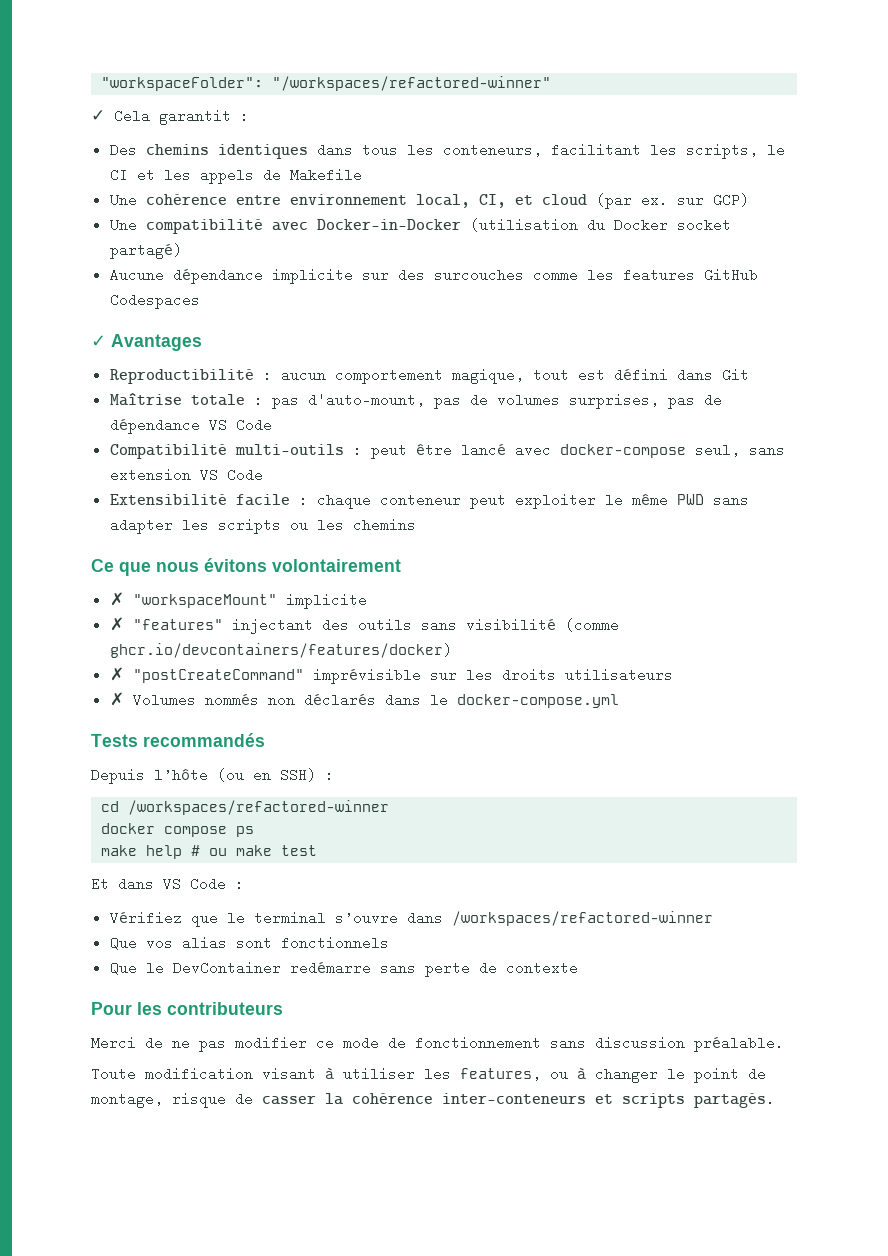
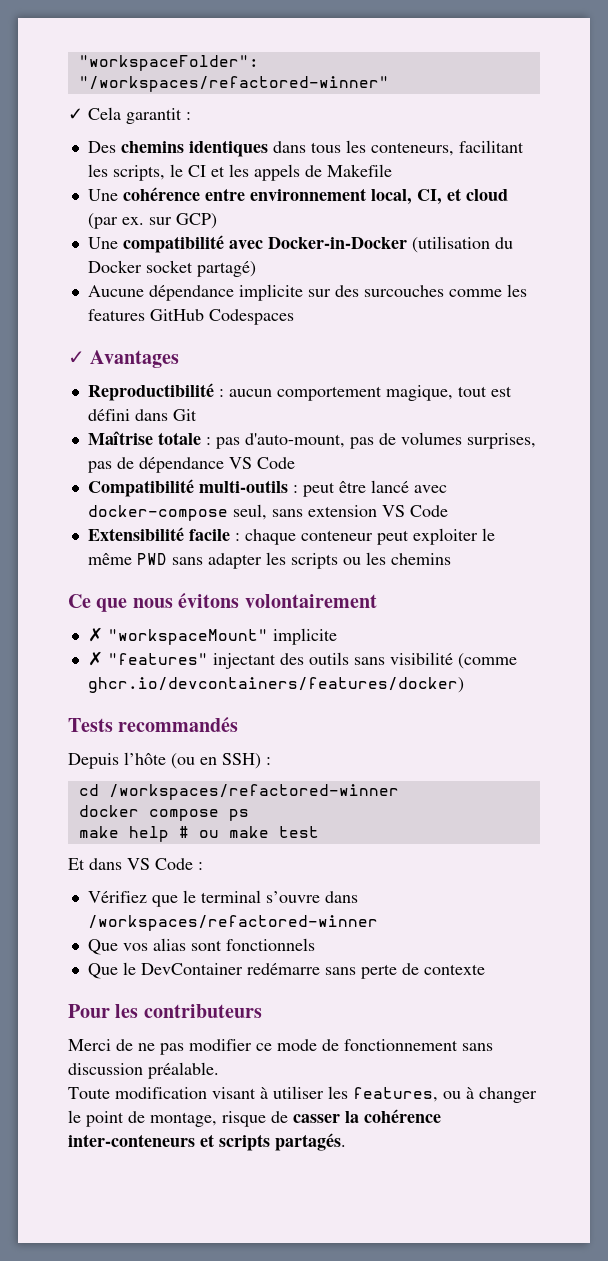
- ✗ "postCreateCommand" imprévisible sur les droits utilisateurs
- ✗ Volumes nommés non déclarés dans le docker-compose.yml

